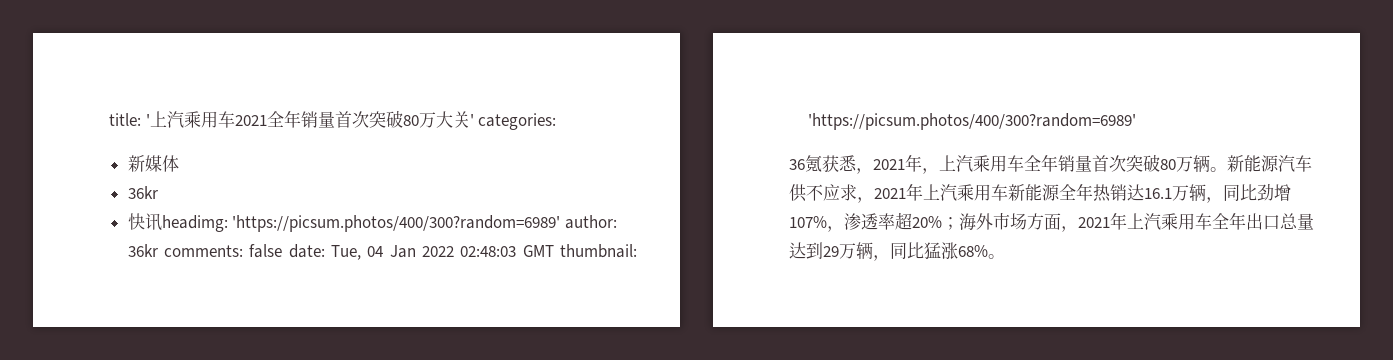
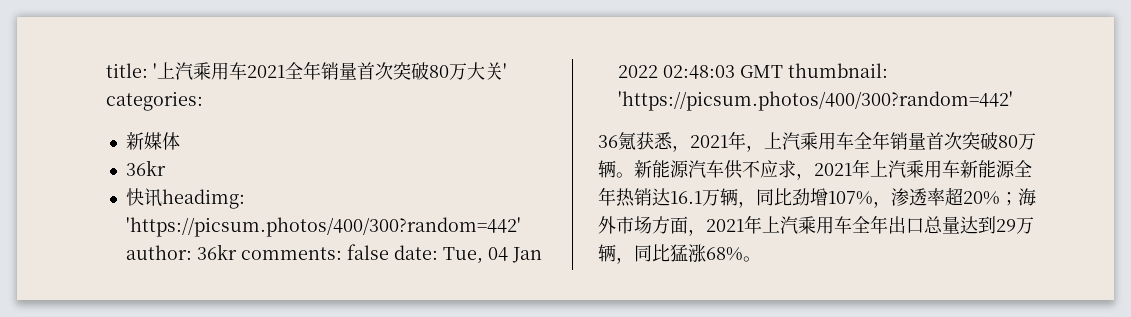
- 快讯headimg: 'https://picsum.photos/400/300?random=6989' author: 36kr comments: false date: Tue, 04 Jan 2022 02:48:03 GMT thumbnail: 'https://picsum.photos/400/300?random=6989'
+ 快讯headimg: 'https://picsum.photos/400/300?random=442' author: 36kr comments: false date: Tue, 04 Jan 2022 02:48:03 GMT thumbnail: 'https://picsum.photos/400/300?random=442'

